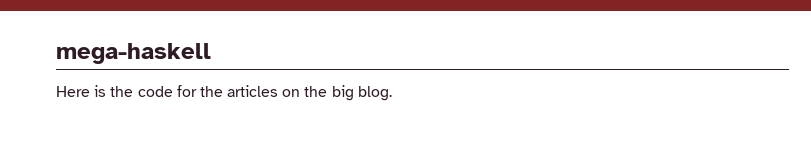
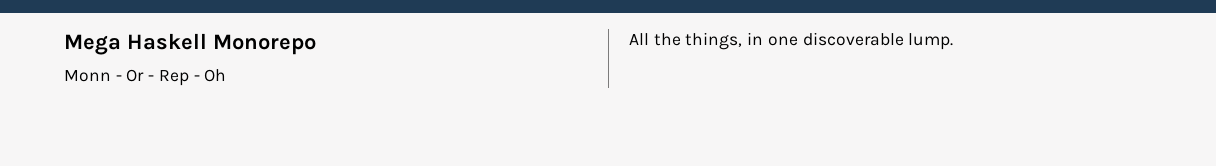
- mega-haskell
- Here is the code for the articles on the big blog.
+ Mega Haskell Monorepo
+ Monn - Or - Rep - Oh
+ All the things, in one discoverable lump.

